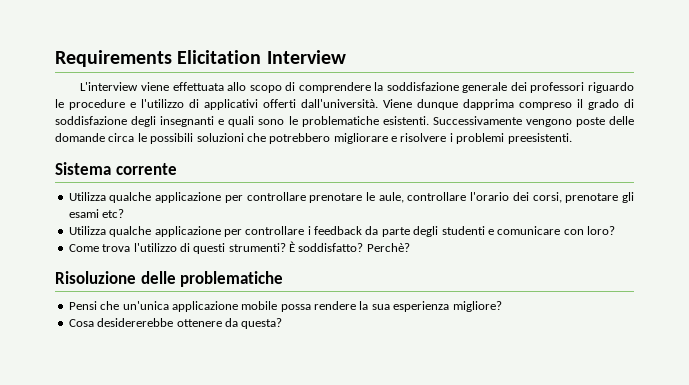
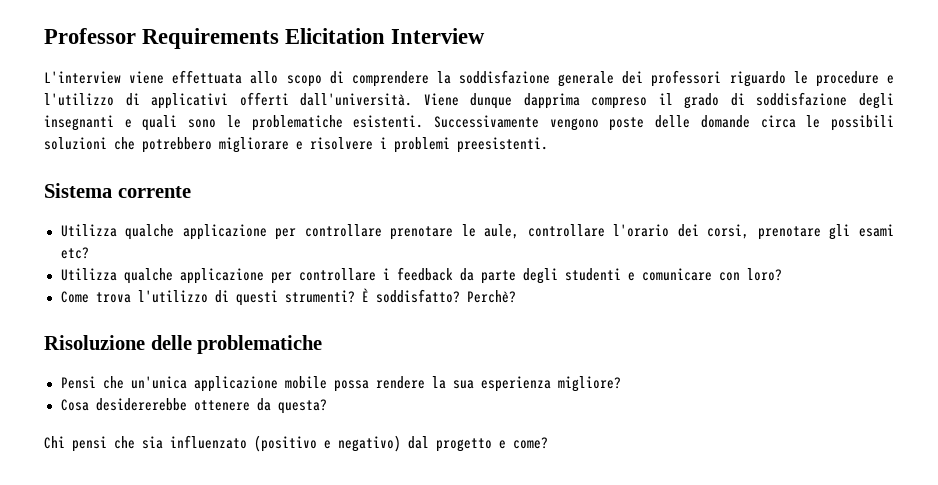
- Requirements Elicitation Interview
+ Professor Requirements Elicitation Interview
+ Chi pensi che sia influenzato (positivo e negativo) dal progetto e come?

